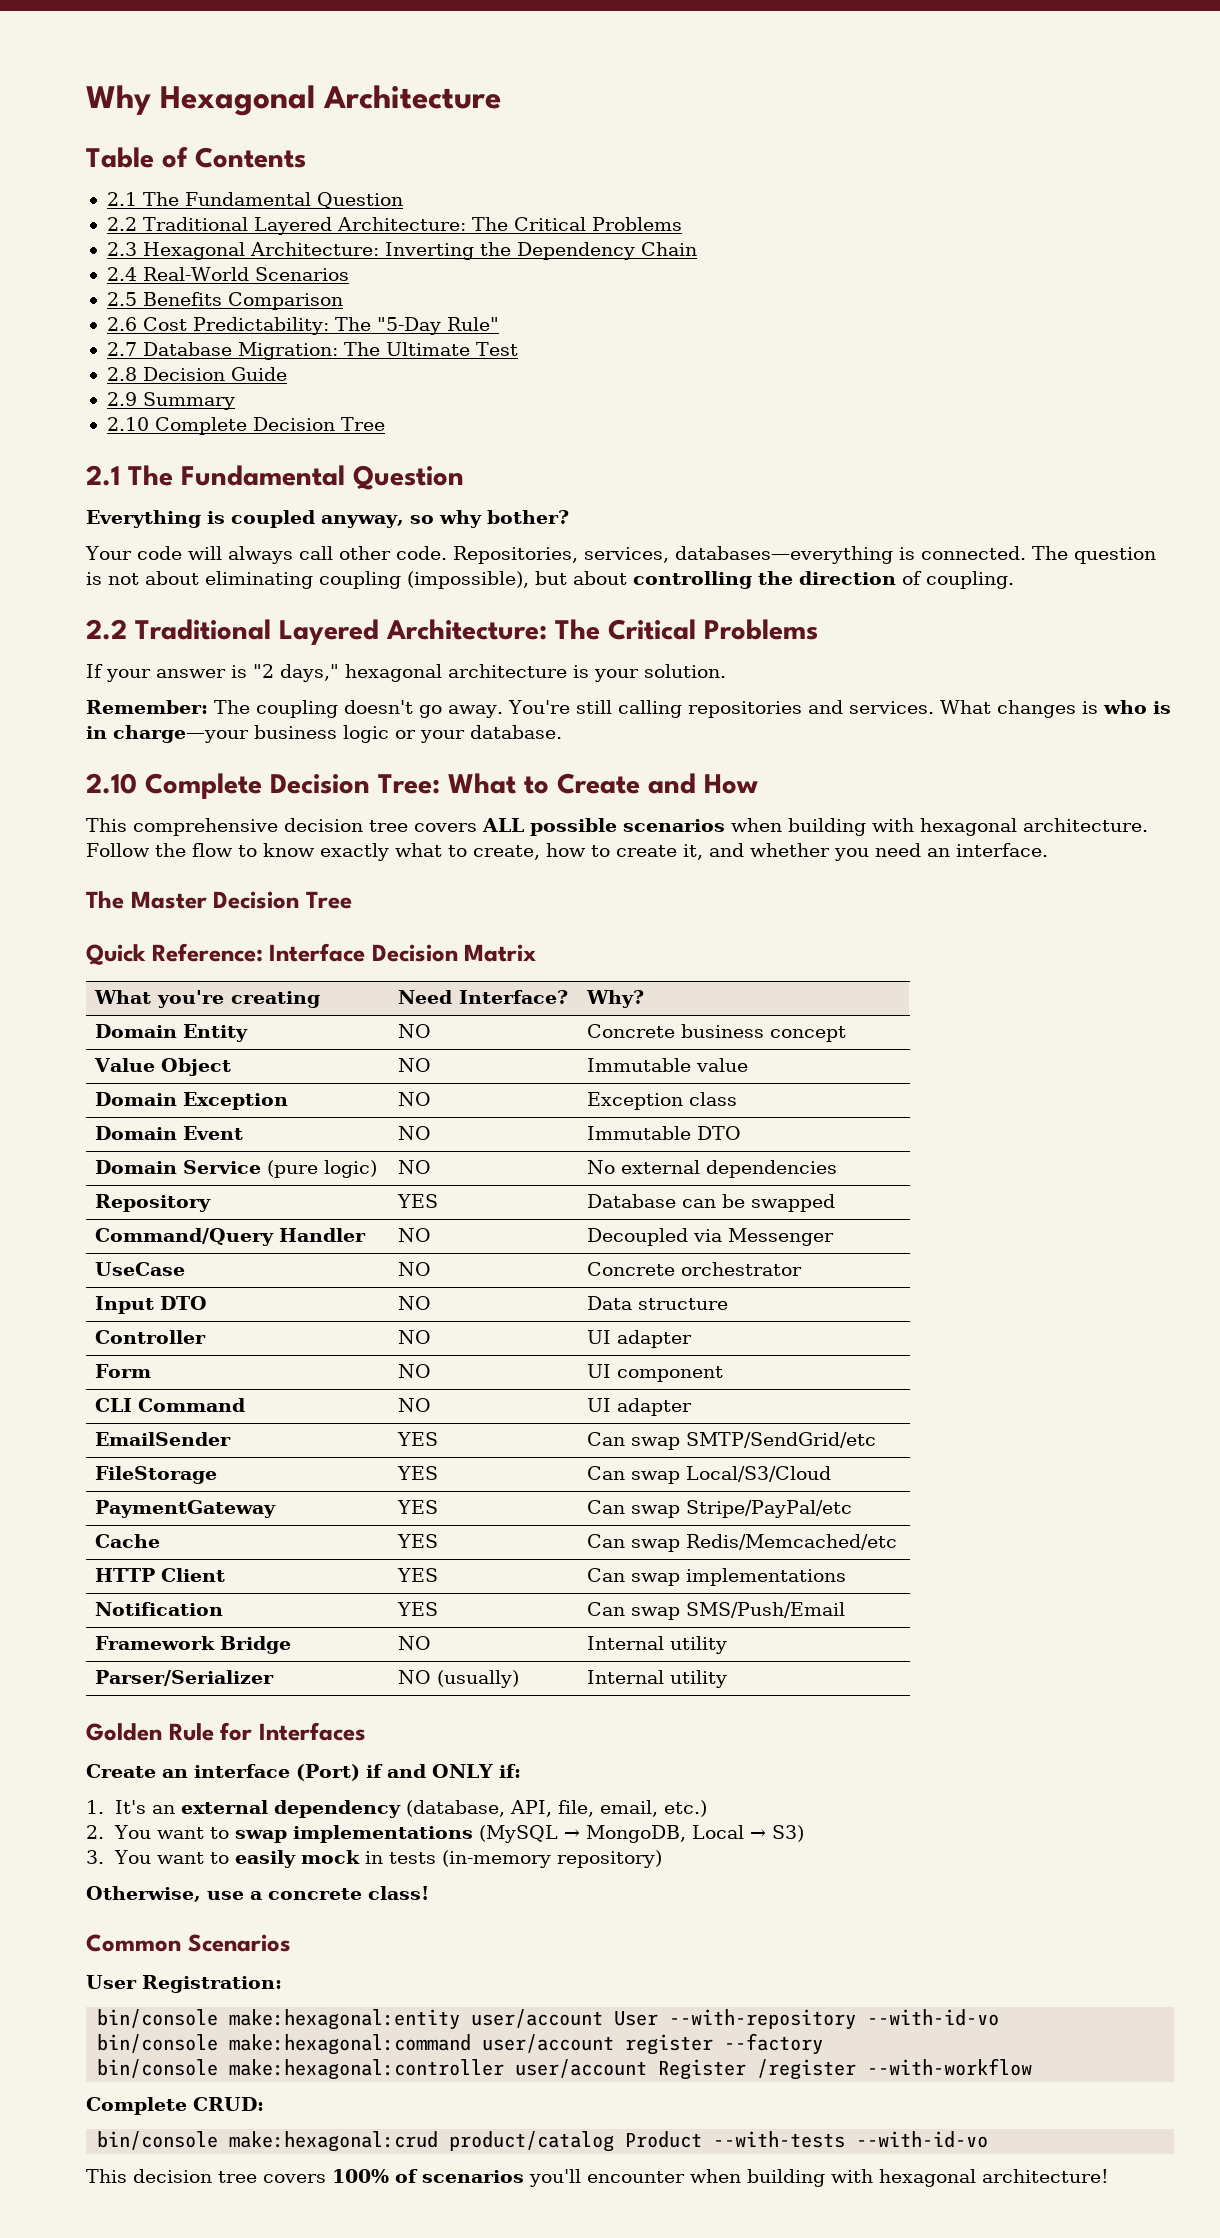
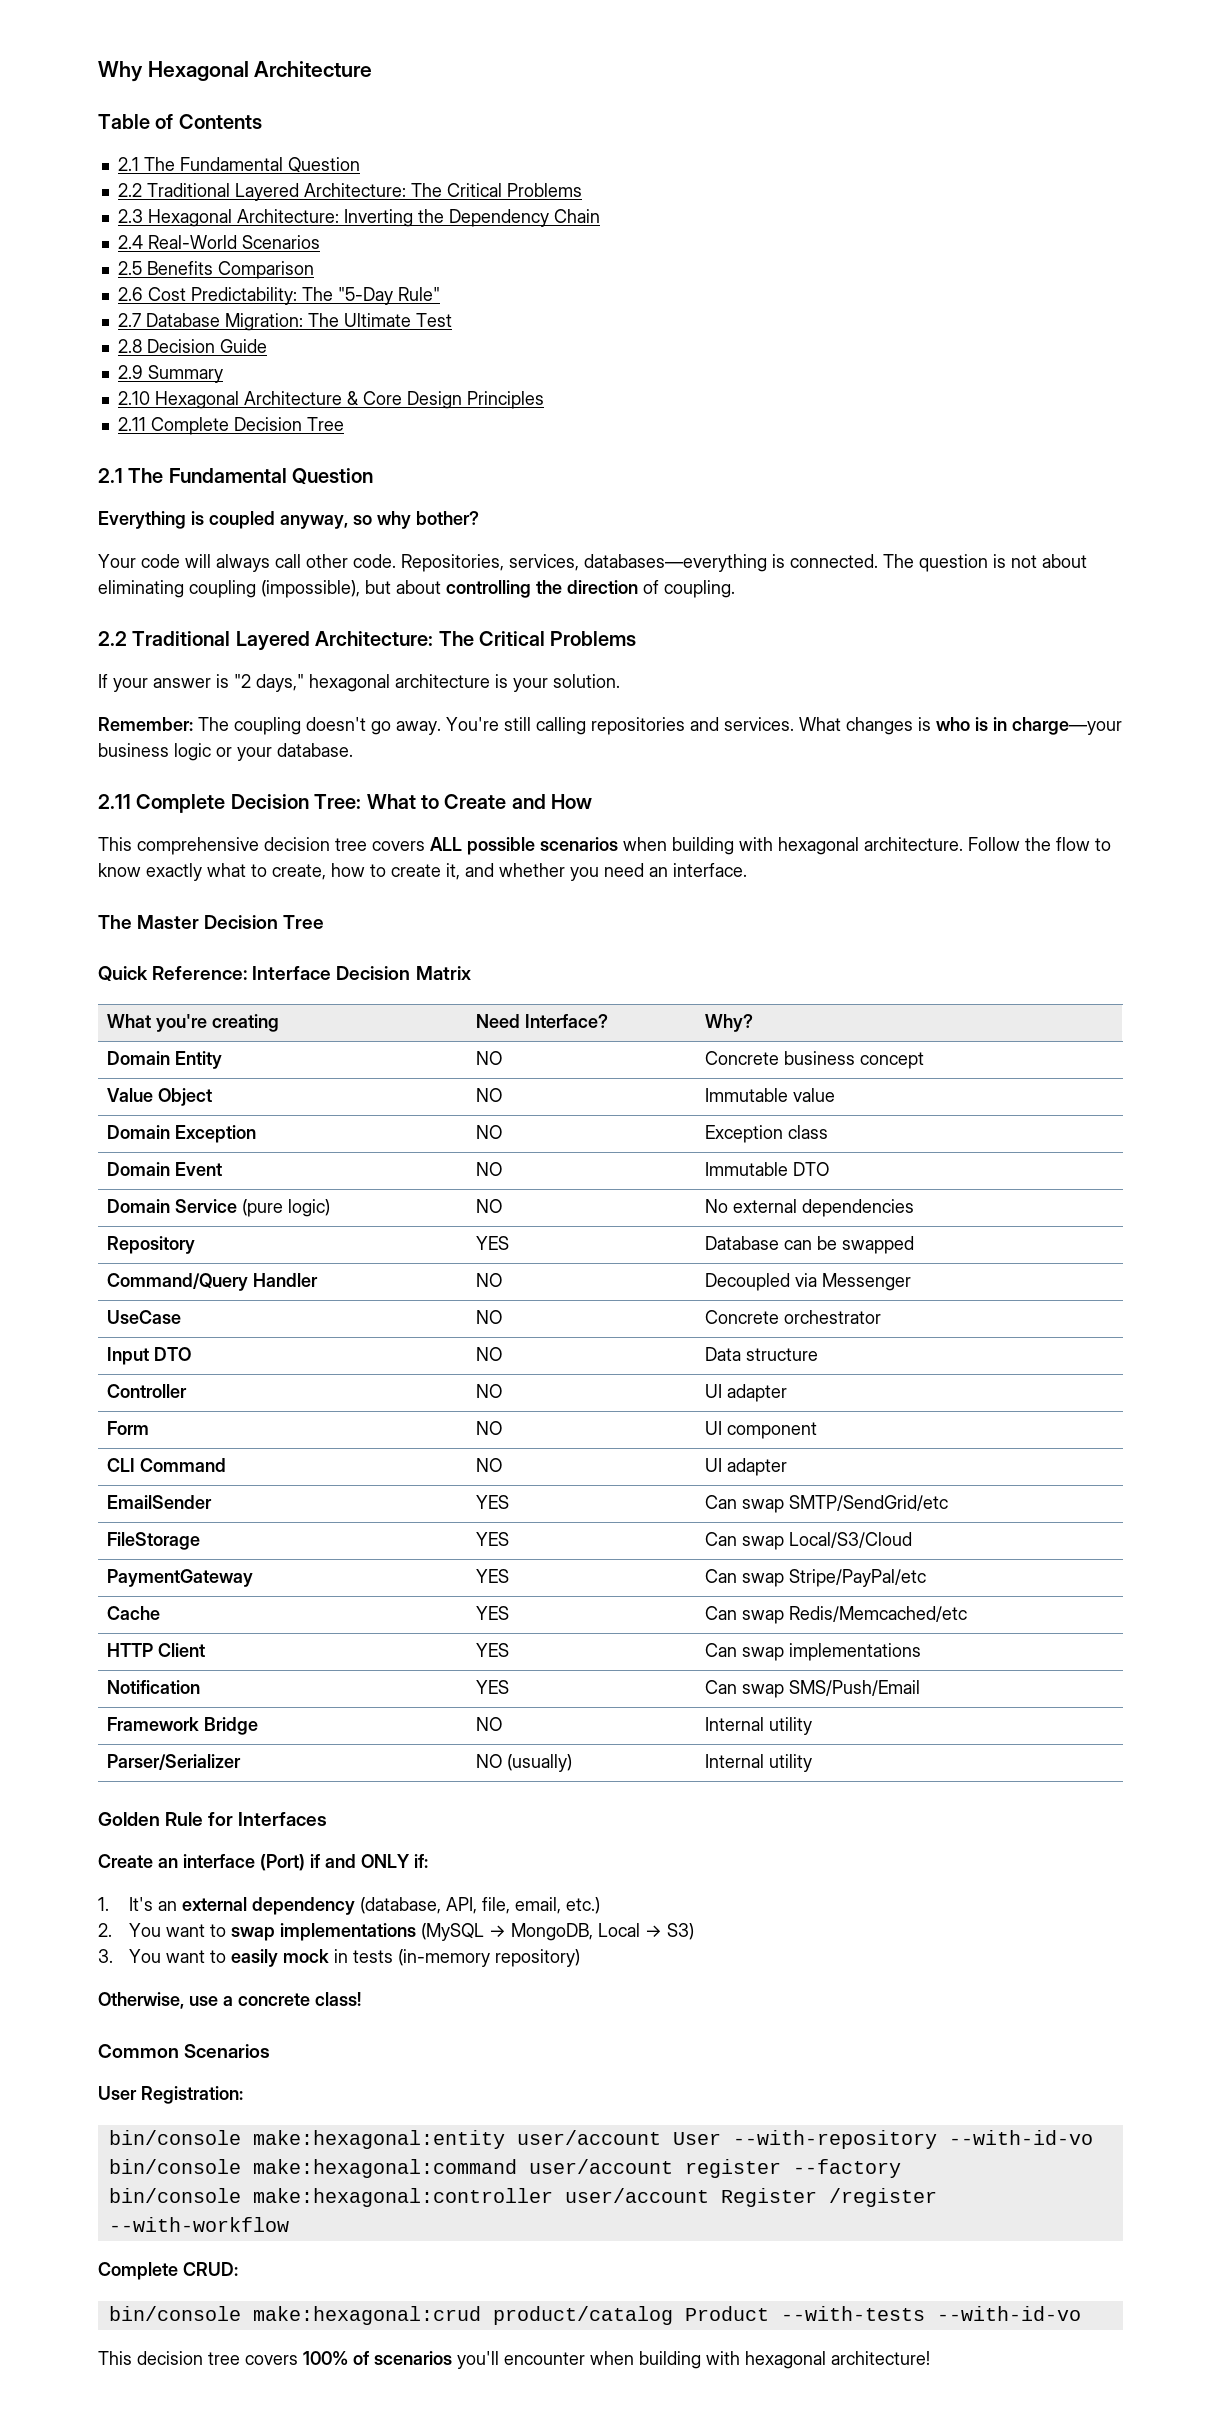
- 2.10 Complete Decision Tree
+ 2.10 Hexagonal Architecture & Core Design Principles
+ 2.11 Complete Decision Tree
- 2.10 Complete Decision Tree: What to Create and How
+ 2.11 Complete Decision Tree: What to Create and How

